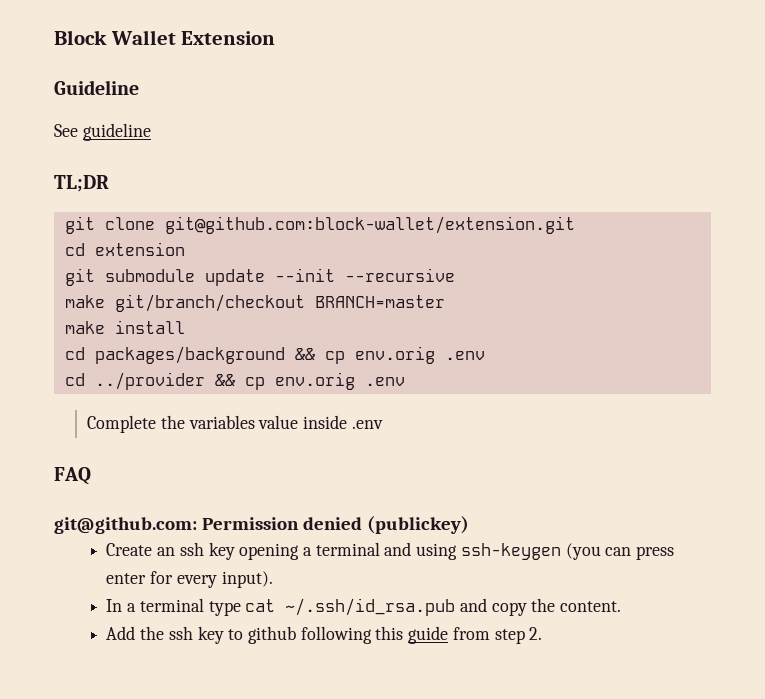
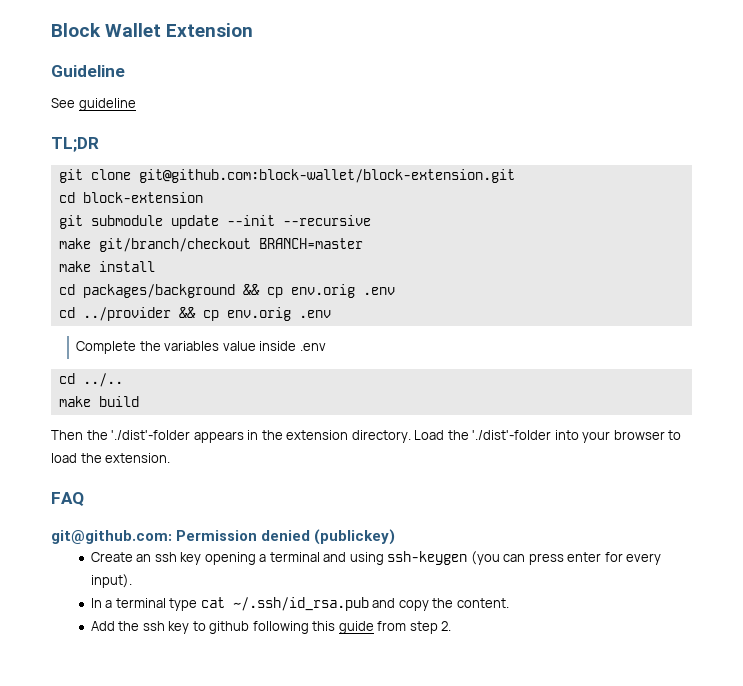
- git clone git@github.com:block-wallet/extension.git
- cd extension
+ git clone git@github.com:block-wallet/block-extension.git
+ cd block-extension
+ cd ../..
+ make build
+ Then the './dist'-folder appears in the extension directory. Load the './dist'-folder into your browser to load the extension.

